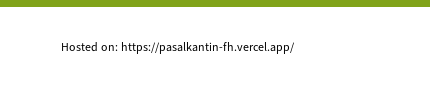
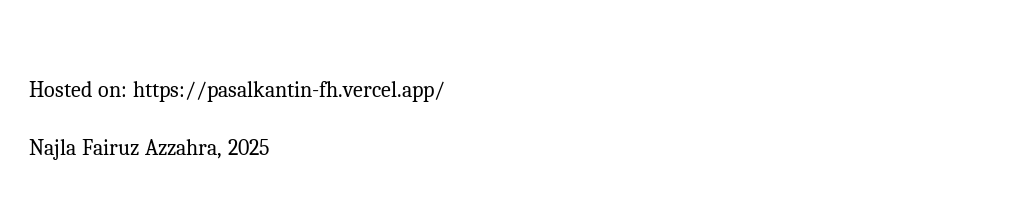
+ Najla Fairuz Azzahra, 2025

